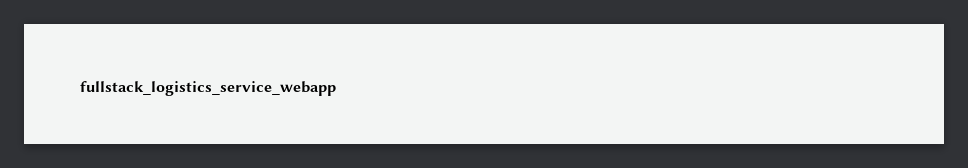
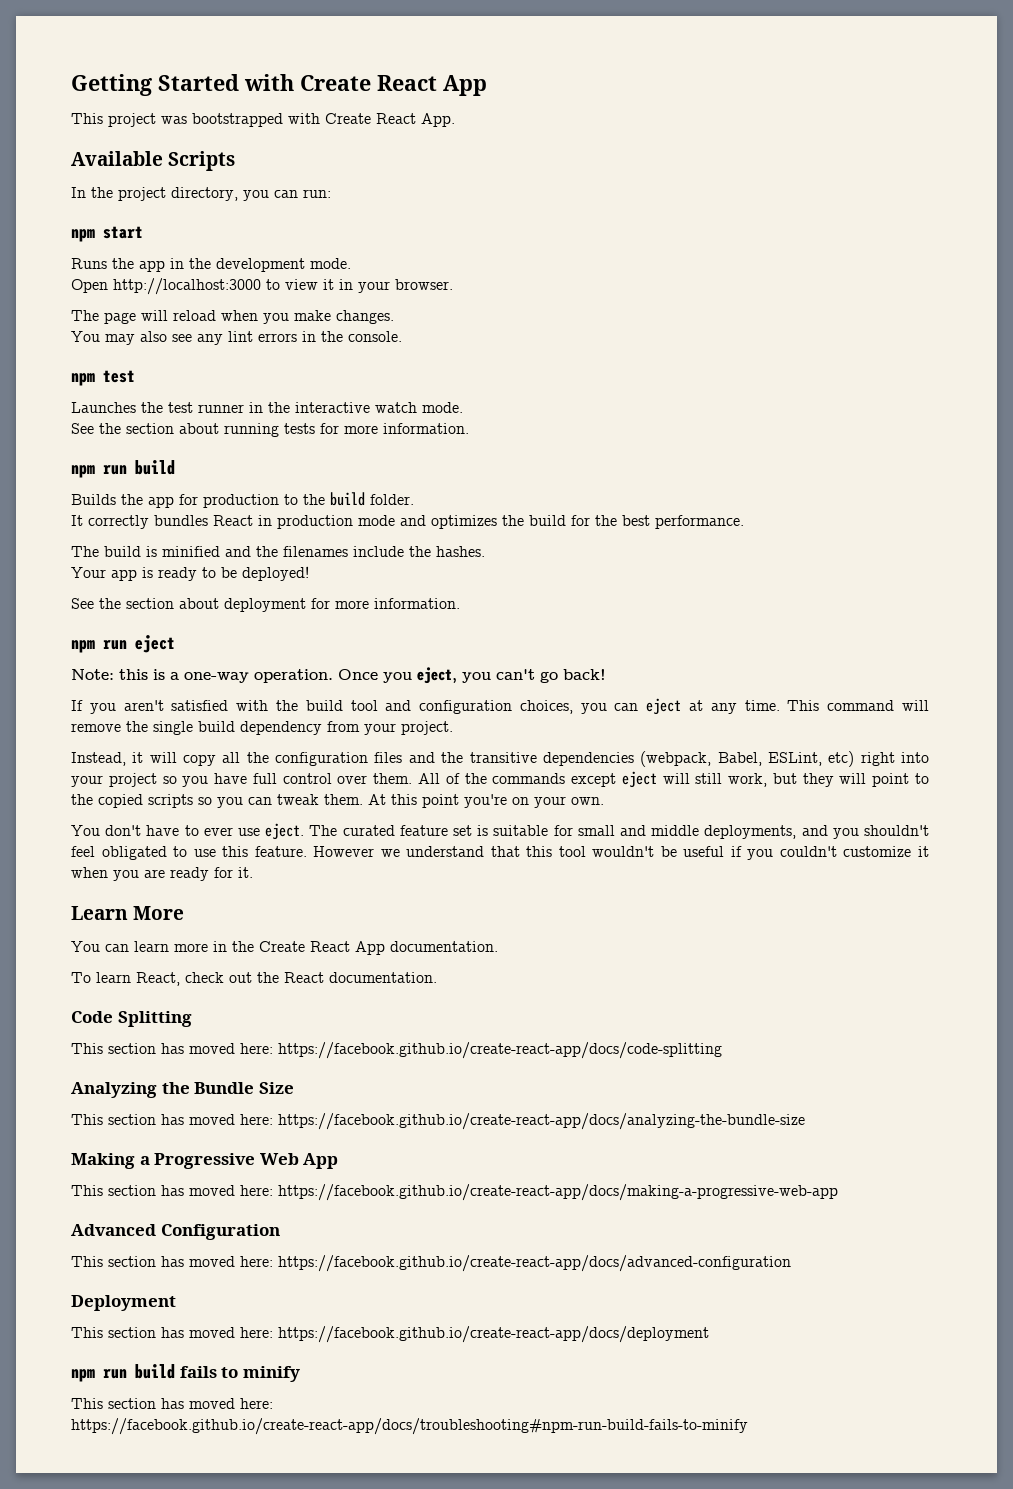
- fullstack_logistics_service_webapp
+ Getting Started with Create React App
+ This project was bootstrapped with Create React App.
+ Available Scripts
+ In the project directory, you can run:
+ npm start
+ Runs the app in the development mode.
+ Open http://localhost:3000 to view it in your browser.
+ The page will reload when you make changes.
+ You may also see any lint errors in the console.
+ npm test
+ Launches the test runner in the interactive watch mode.
+ See the section about running tests for more information.
+ npm run build
+ Builds the app for production to the build folder.
+ It correctly bundles React in production mode and optimizes the build for the best performance.
+ The build is minified and the filenames include the hashes.
+ Your app is ready to be deployed!
+ See the section about deployment for more information.
+ npm run eject
+ Note: this is a one-way operation. Once you eject, you can't go back!
+ If you aren't satisfied with the build tool and configuration choices, you can eject at any time. This command will remove the single build dependency from your project.
+ Instead, it will copy all the configuration files and the transitive dependencies (webpack, Babel, ESLint, etc) right into your project so you have full control over them. All of the commands except eject will still work, but they will point to the copied scripts so you can tweak them. At this point you're on your own.
+ You don't have to ever use eject. The curated feature set is suitable for small and middle deployments, and you shouldn't feel obligated to use this feature. However we understand that this tool wouldn't be useful if you couldn't customize it when you are ready for it.
+ Learn More
+ You can learn more in the Create React App documentation.
+ To learn React, check out the React documentation.
+ Code Splitting
+ This section has moved here: https://facebook.github.io/create-react-app/docs/code-splitting
+ Analyzing the Bundle Size
+ This section has moved here: https://facebook.github.io/create-react-app/docs/analyzing-the-bundle-size
+ Making a Progressive Web App
+ This section has moved here: https://facebook.github.io/create-react-app/docs/making-a-progressive-web-app
+ Advanced Configuration
+ This section has moved here: https://facebook.github.io/create-react-app/docs/advanced-configuration
+ Deployment
+ This section has moved here: https://facebook.github.io/create-react-app/docs/deployment
+ npm run build fails to minify
+ This section has moved here: https://facebook.github.io/create-react-app/docs/troubleshooting#npm-run-build-fails-to-minify

